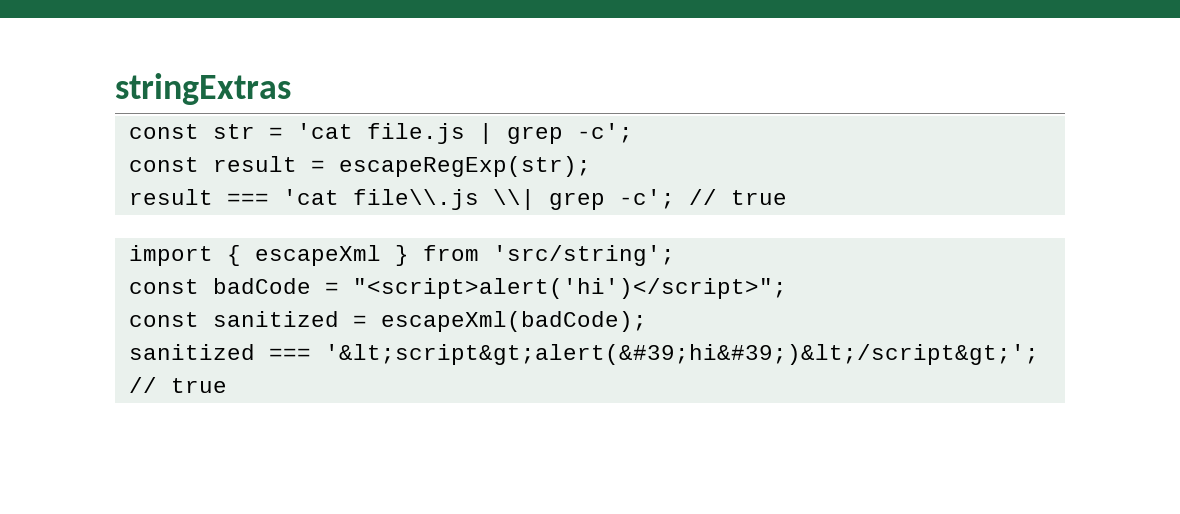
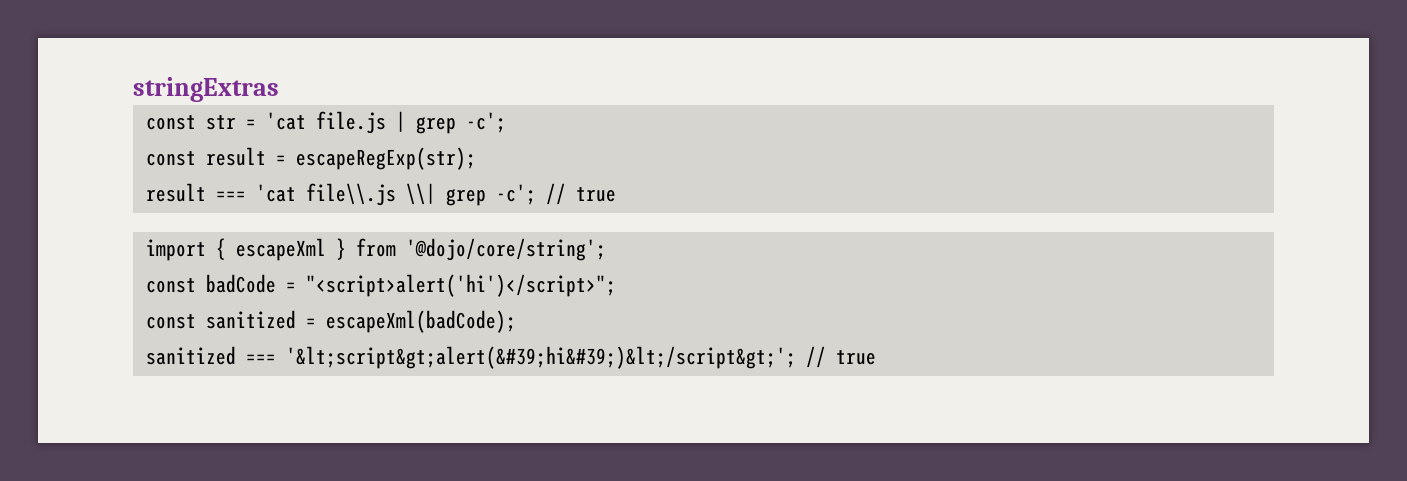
- import { escapeXml } from 'src/string';
+ import { escapeXml } from '@dojo/core/string';

